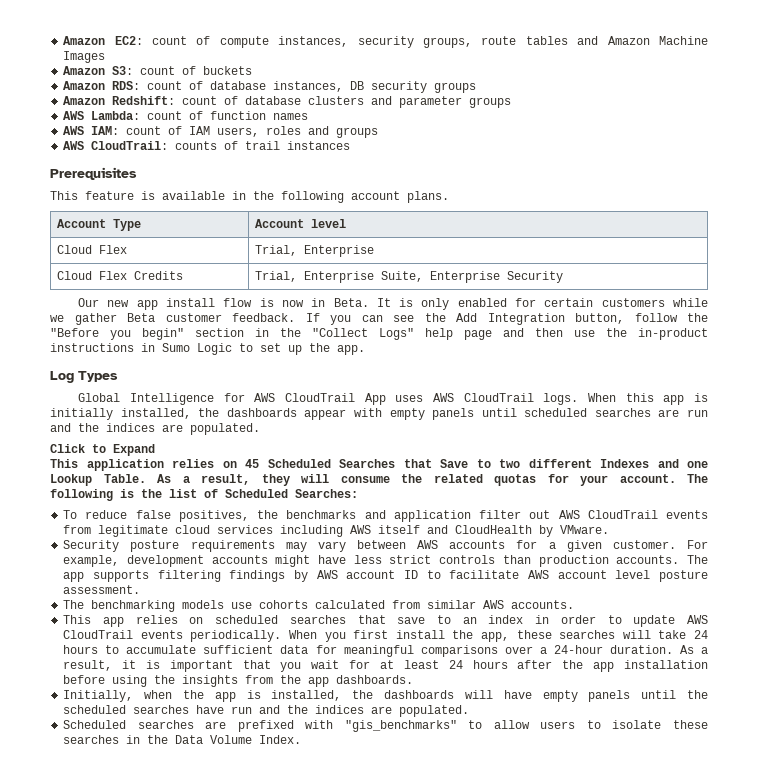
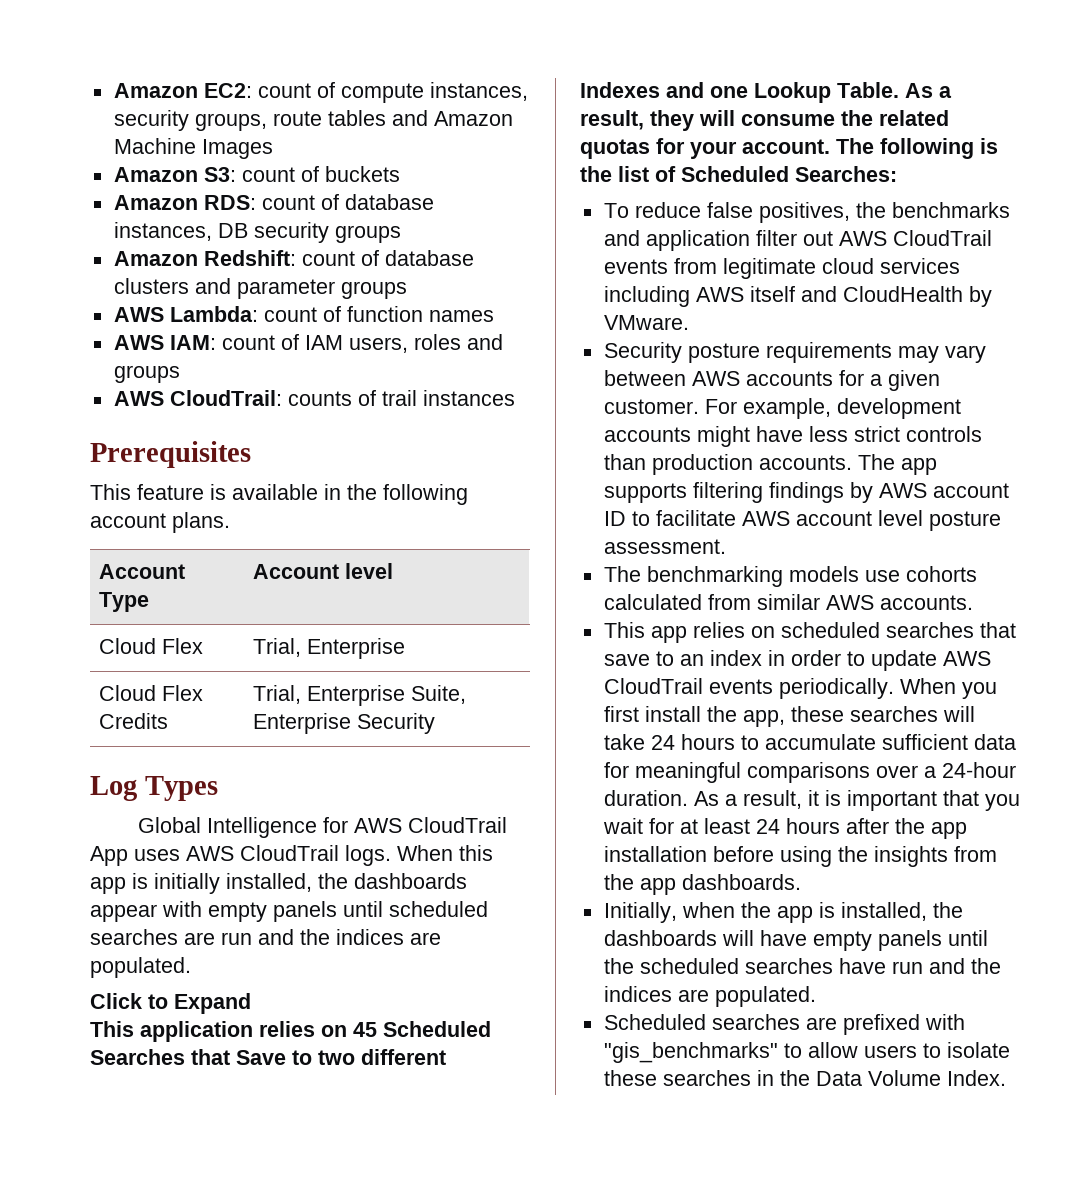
- Our new app install flow is now in Beta. It is only enabled for certain customers while we gather Beta customer feedback. If you can see the Add Integration button, follow the "Before you begin" section in the "Collect Logs" help page and then use the in-product instructions in Sumo Logic to set up the app.

